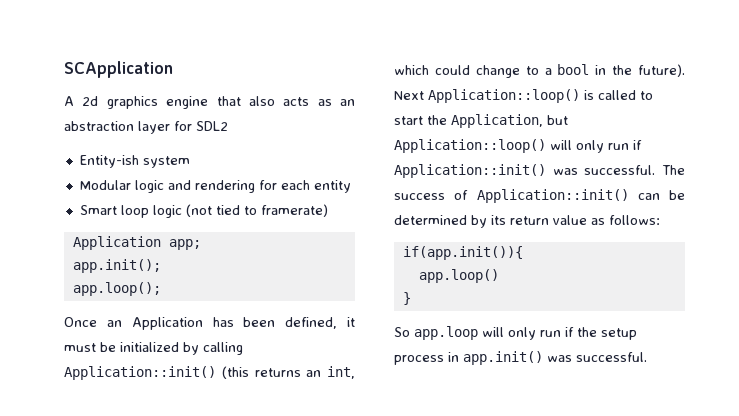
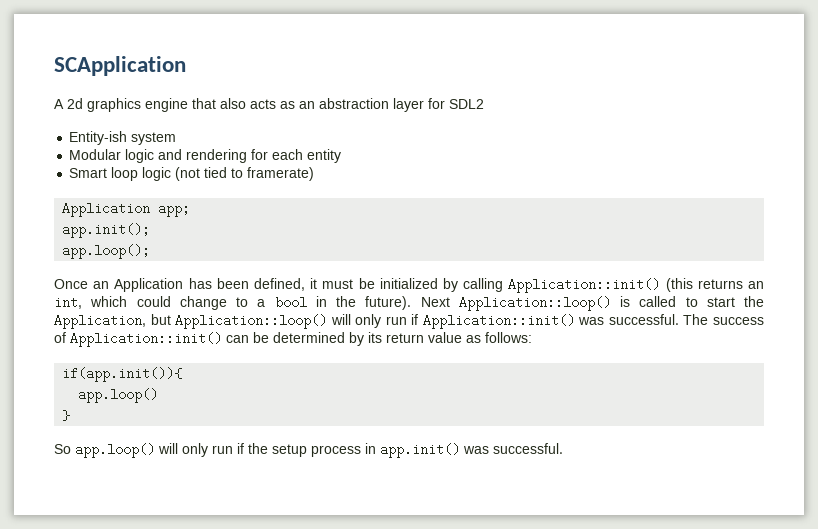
- So app.loop will only run if the setup process in app.init() was successful.
+ So app.loop() will only run if the setup process in app.init() was successful.

